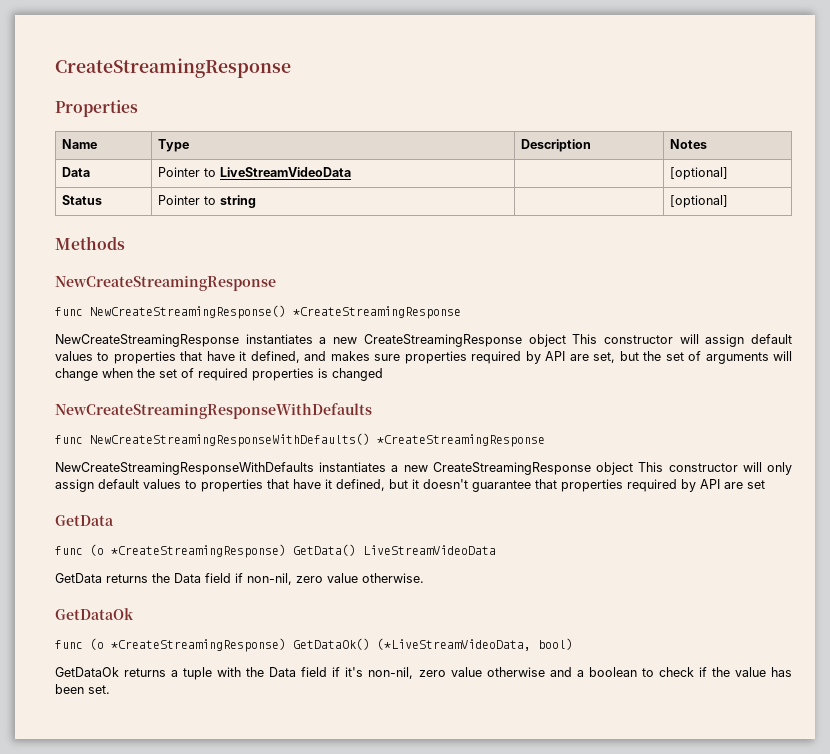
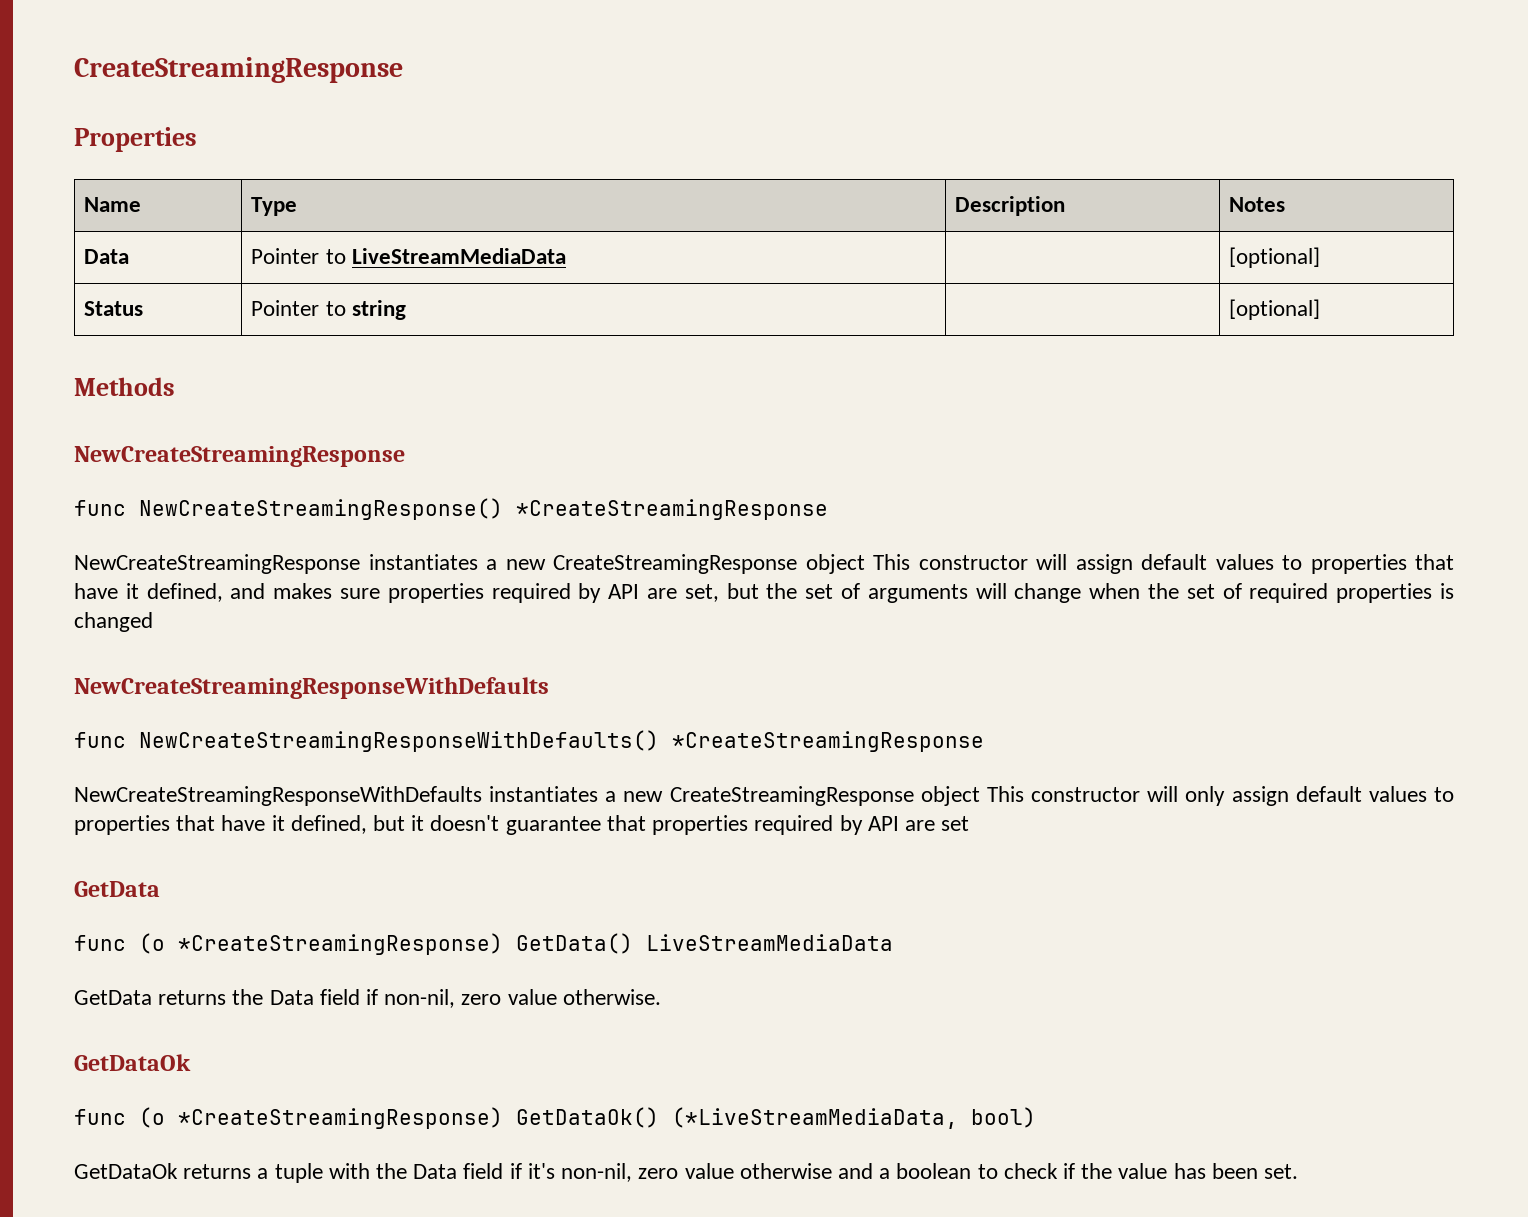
- Data | Pointer to LiveStreamVideoData | | [optional]
+ Data | Pointer to LiveStreamMediaData | | [optional]
- func (o *CreateStreamingResponse) GetData() LiveStreamVideoData
+ func (o *CreateStreamingResponse) GetData() LiveStreamMediaData
- func (o *CreateStreamingResponse) GetDataOk() (*LiveStreamVideoData, bool)
+ func (o *CreateStreamingResponse) GetDataOk() (*LiveStreamMediaData, bool)

